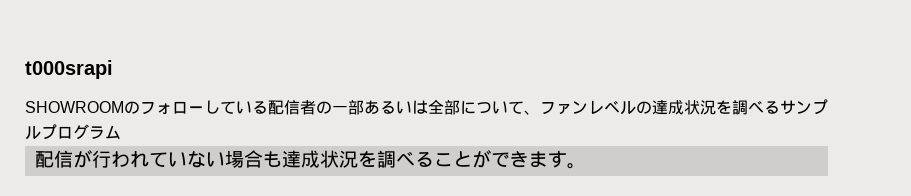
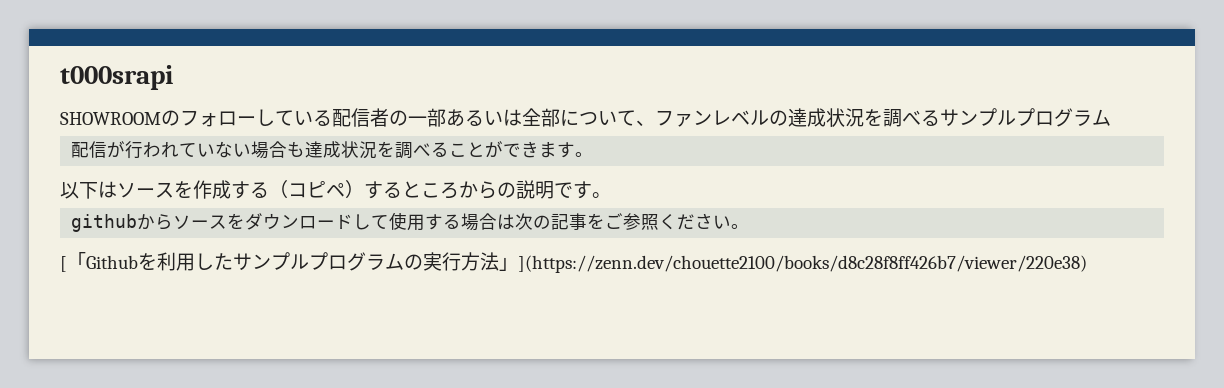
+ 以下はソースを作成する（コピペ）するところからの説明です。
+ githubからソースをダウンロードして使用する場合は次の記事をご参照ください。
+ [「Githubを利用したサンプルプログラムの実行方法」](https://zenn.dev/chouette2100/books/d8c28f8ff426b7/viewer/220e38)

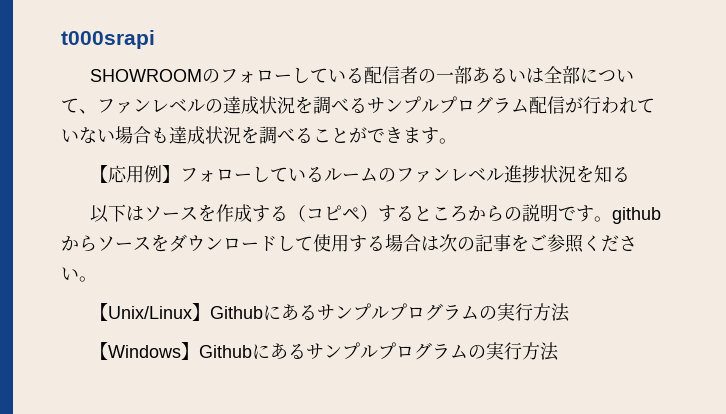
- SHOWROOMのフォローしている配信者の一部あるいは全部について、ファンレベルの達成状況を調べるサンプルプログラム
- 配信が行われていない場合も達成状況を調べることができます。
+ SHOWROOMのフォローしている配信者の一部あるいは全部について、ファンレベルの達成状況を調べるサンプルプログラム配信が行われていない場合も達成状況を調べることができます。
+ 【応用例】フォローしているルームのファンレベル進捗状況を知る
- 以下はソースを作成する（コピペ）するところからの説明です。
- githubからソースをダウンロードして使用する場合は次の記事をご参照ください。
+ 以下はソースを作成する（コピペ）するところからの説明です。githubからソースをダウンロードして使用する場合は次の記事をご参照ください。
- [「Githubを利用したサンプルプログラムの実行方法」](https://zenn.dev/chouette2100/books/d8c28f8ff426b7/viewer/220e38)
+ 【Unix/Linux】Githubにあるサンプルプログラムの実行方法
+ 【Windows】Githubにあるサンプルプログラムの実行方法

